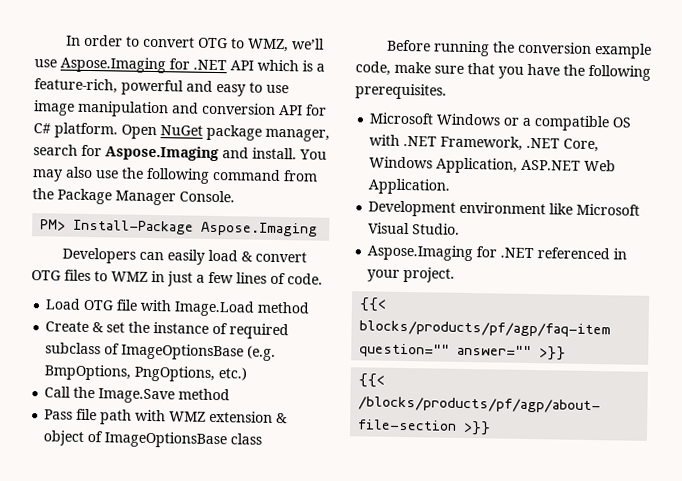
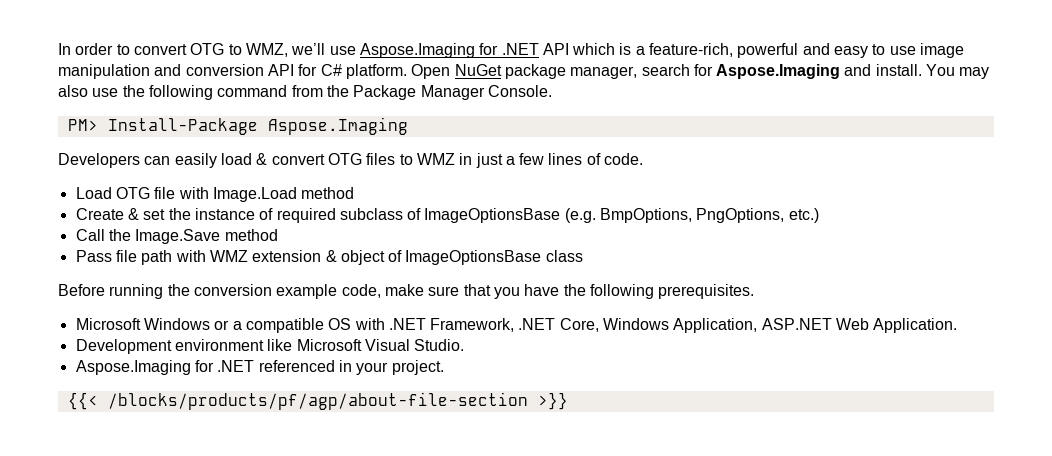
- {{< blocks/products/pf/agp/faq-item question="" answer="" >}}

